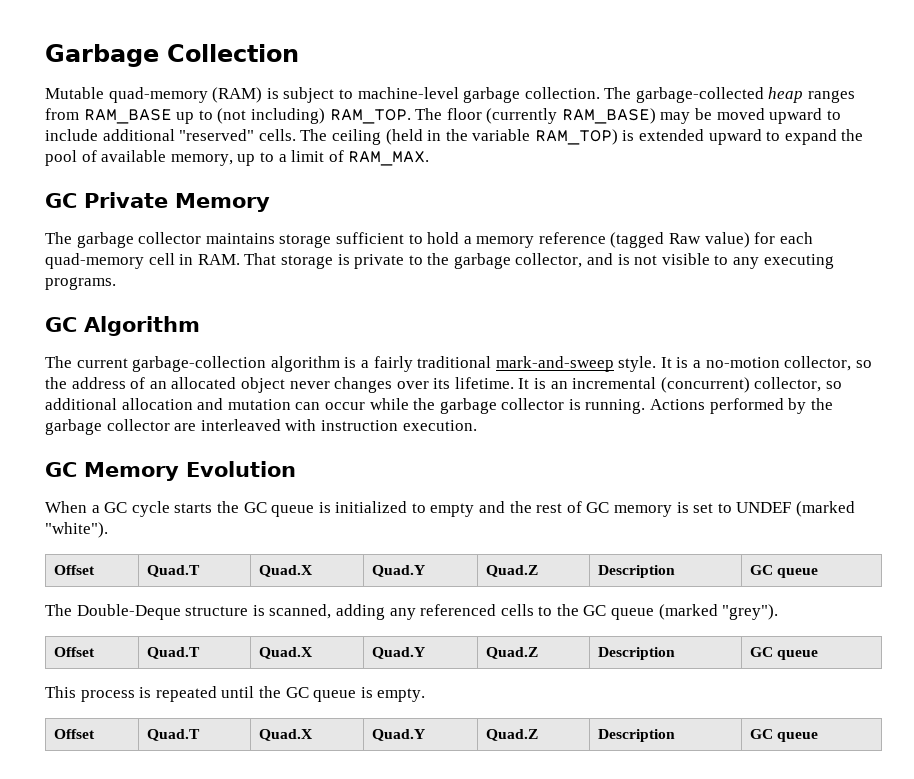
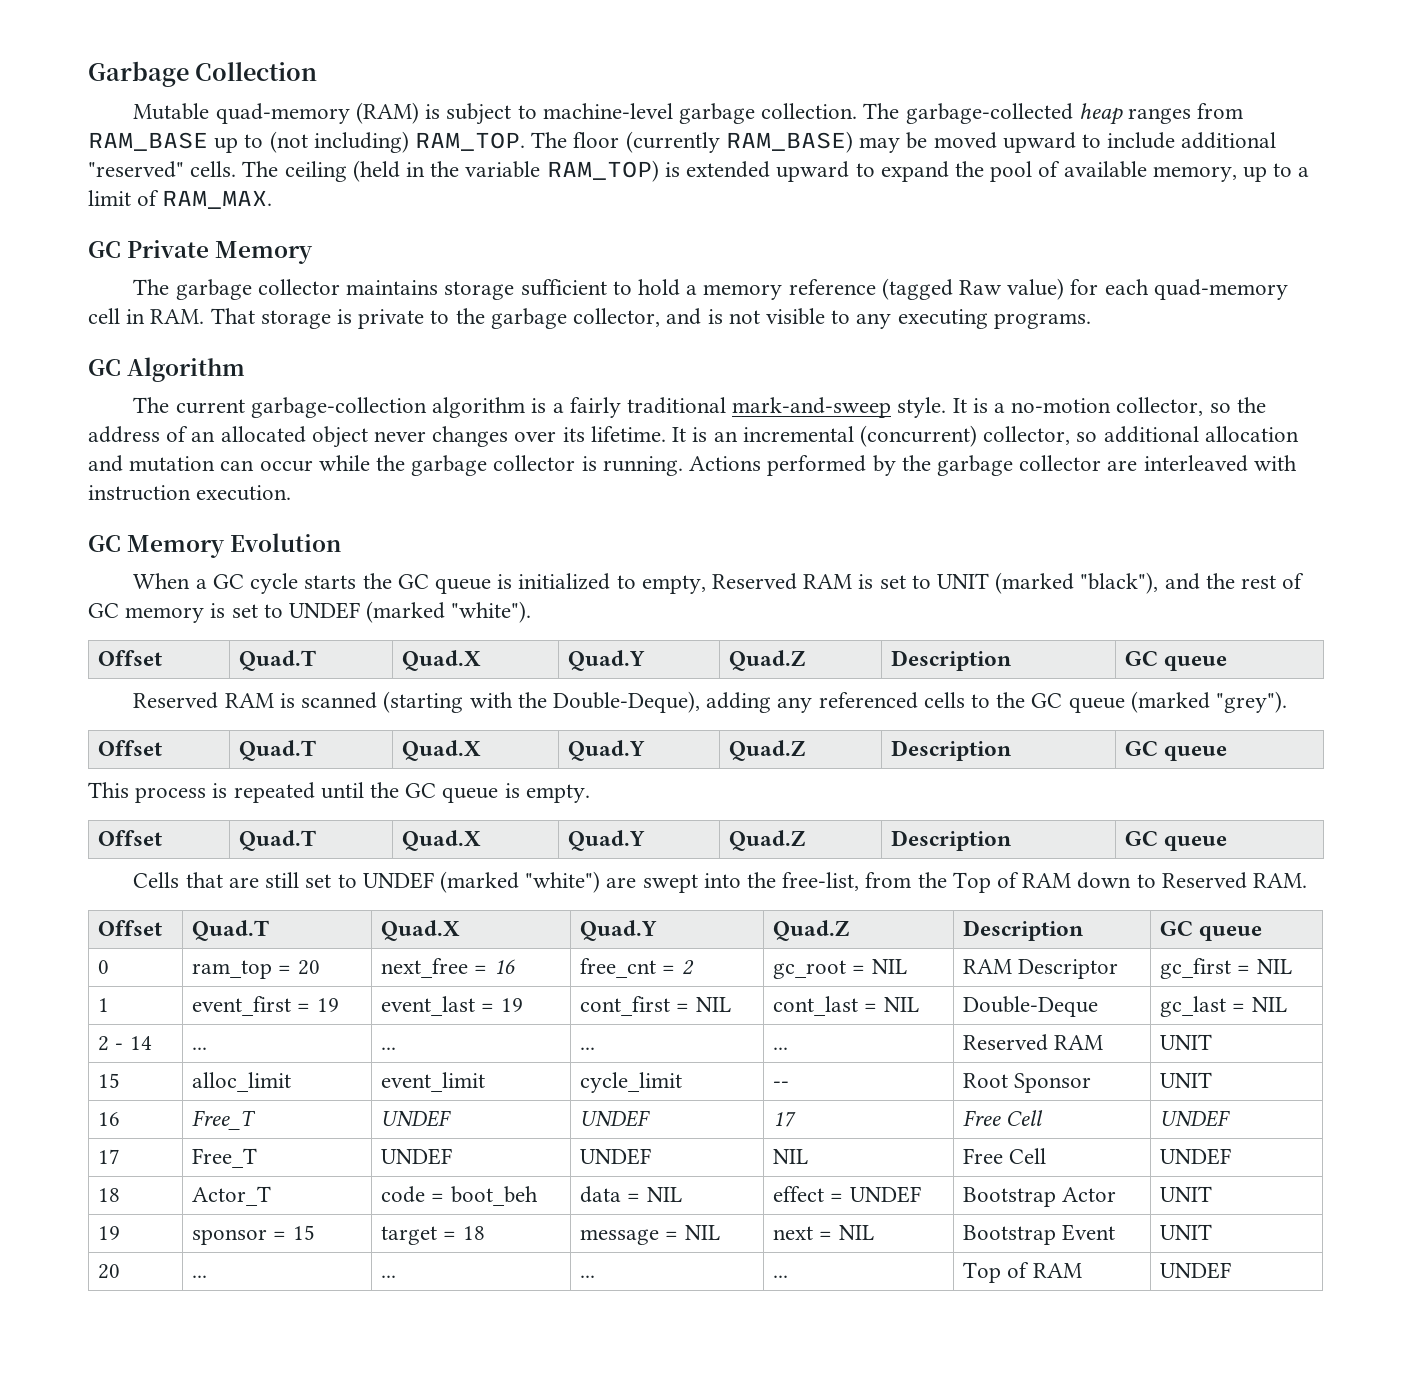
- When a GC cycle starts the GC queue is initialized to empty and the rest of GC memory is set to UNDEF (marked "white").
+ When a GC cycle starts the GC queue is initialized to empty, Reserved RAM is set to UNIT (marked "black"), and the rest of GC memory is set to UNDEF (marked "white").
- The Double-Deque structure is scanned, adding any referenced cells to the GC queue (marked "grey").
+ Reserved RAM is scanned (starting with the Double-Deque), adding any referenced cells to the GC queue (marked "grey").
+ Cells that are still set to UNDEF (marked "white") are swept into the free-list, from the Top of RAM down to Reserved RAM.
+ Offset | Quad.T | Quad.X | Quad.Y | Quad.Z | Description | GC queue
+ 0 | ram_top = 20 | next_free = 16 | free_cnt = 2 | gc_root = NIL | RAM Descriptor | gc_first = NIL
+ 1 | event_first = 19 | event_last = 19 | cont_first = NIL | cont_last = NIL | Double-Deque | gc_last = NIL
+ 2 - 14 | ... | ... | ... | ... | Reserved RAM | UNIT
+ 15 | alloc_limit | event_limit | cycle_limit | -- | Root Sponsor | UNIT
+ 16 | Free_T | UNDEF | UNDEF | 17 | Free Cell | UNDEF
+ 17 | Free_T | UNDEF | UNDEF | NIL | Free Cell | UNDEF
+ 18 | Actor_T | code = boot_beh | data = NIL | effect = UNDEF | Bootstrap Actor | UNIT
+ 19 | sponsor = 15 | target = 18 | message = NIL | next = NIL | Bootstrap Event | UNIT
+ 20 | ... | ... | ... | ... | Top of RAM | UNDEF

